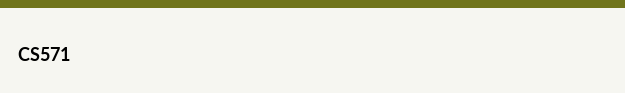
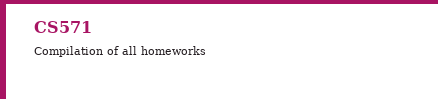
+ Compilation of all homeworks

